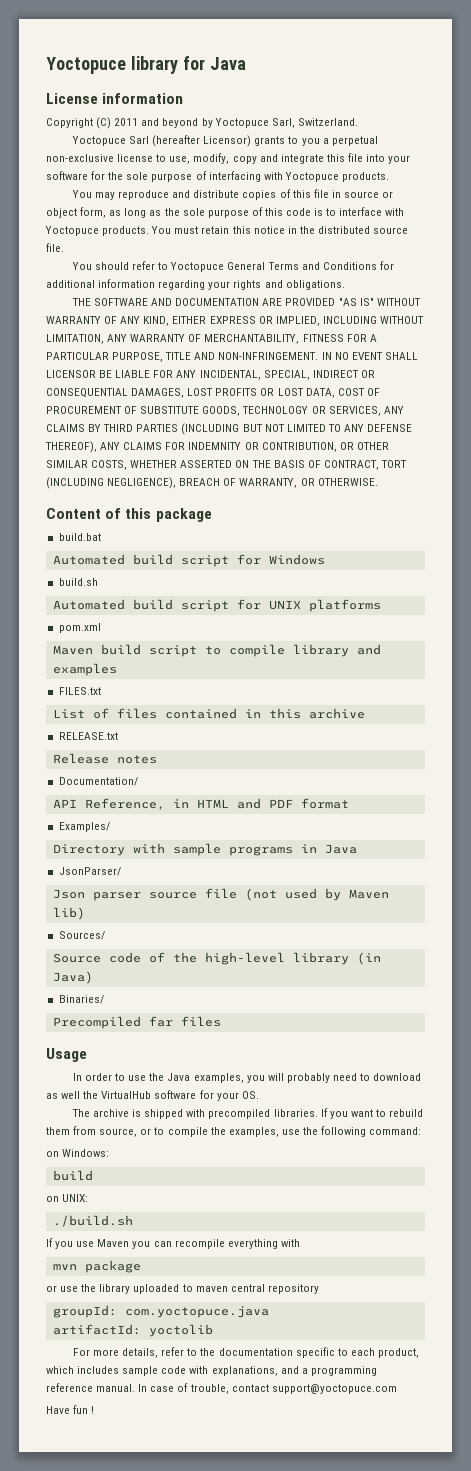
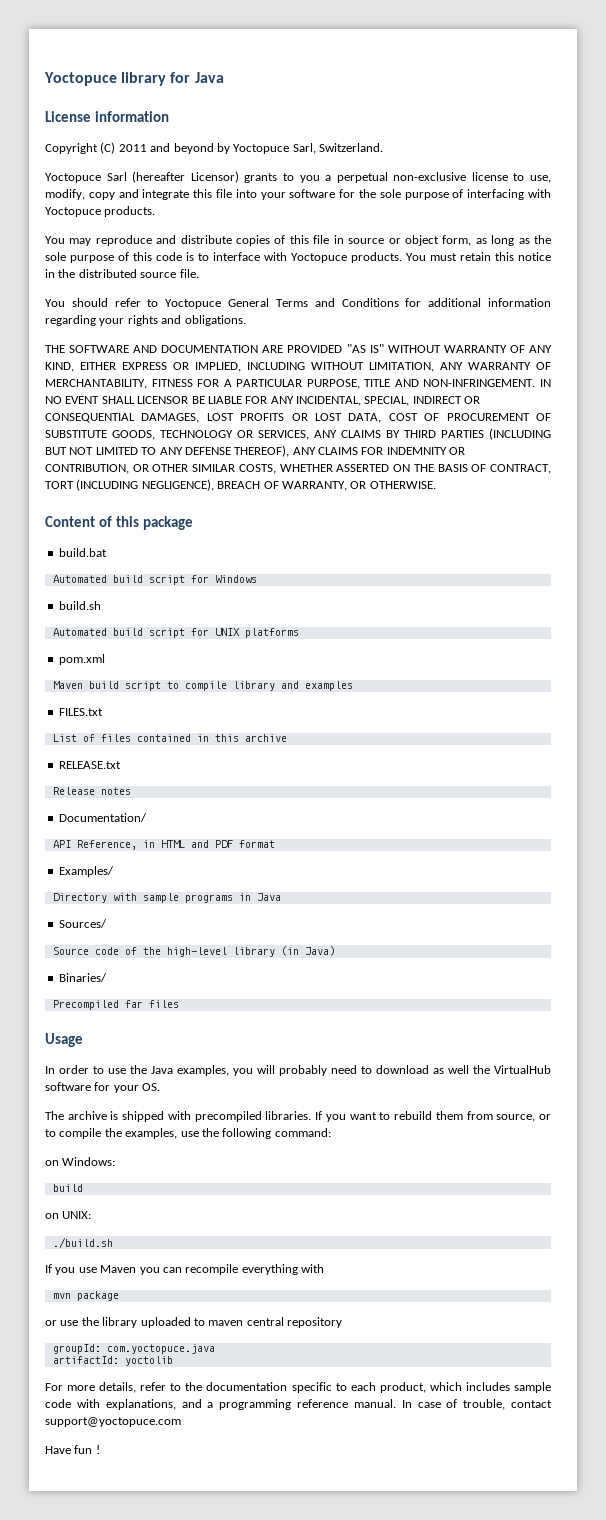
- JsonParser/
- Json parser source file (not used by Maven lib)

